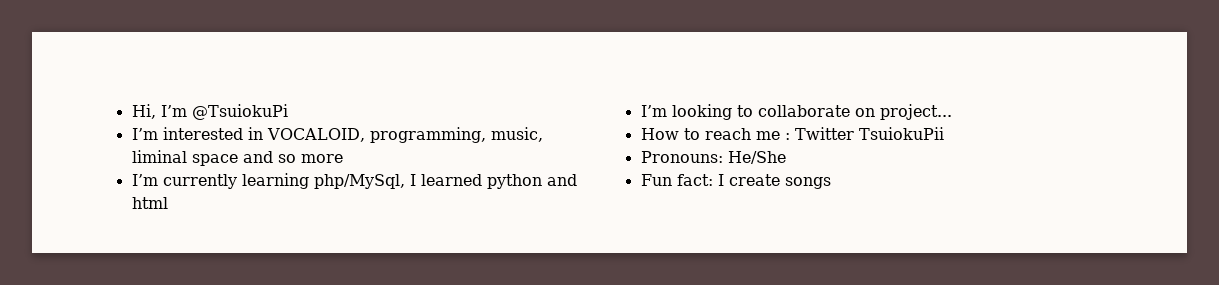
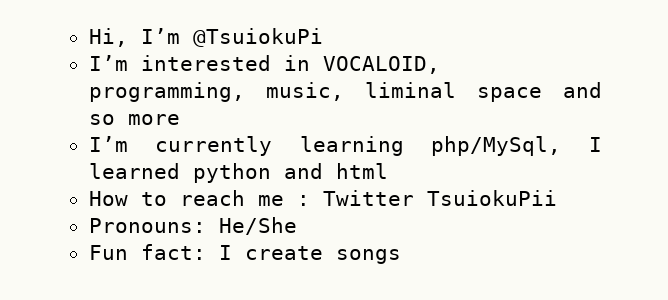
- I’m looking to collaborate on project...

